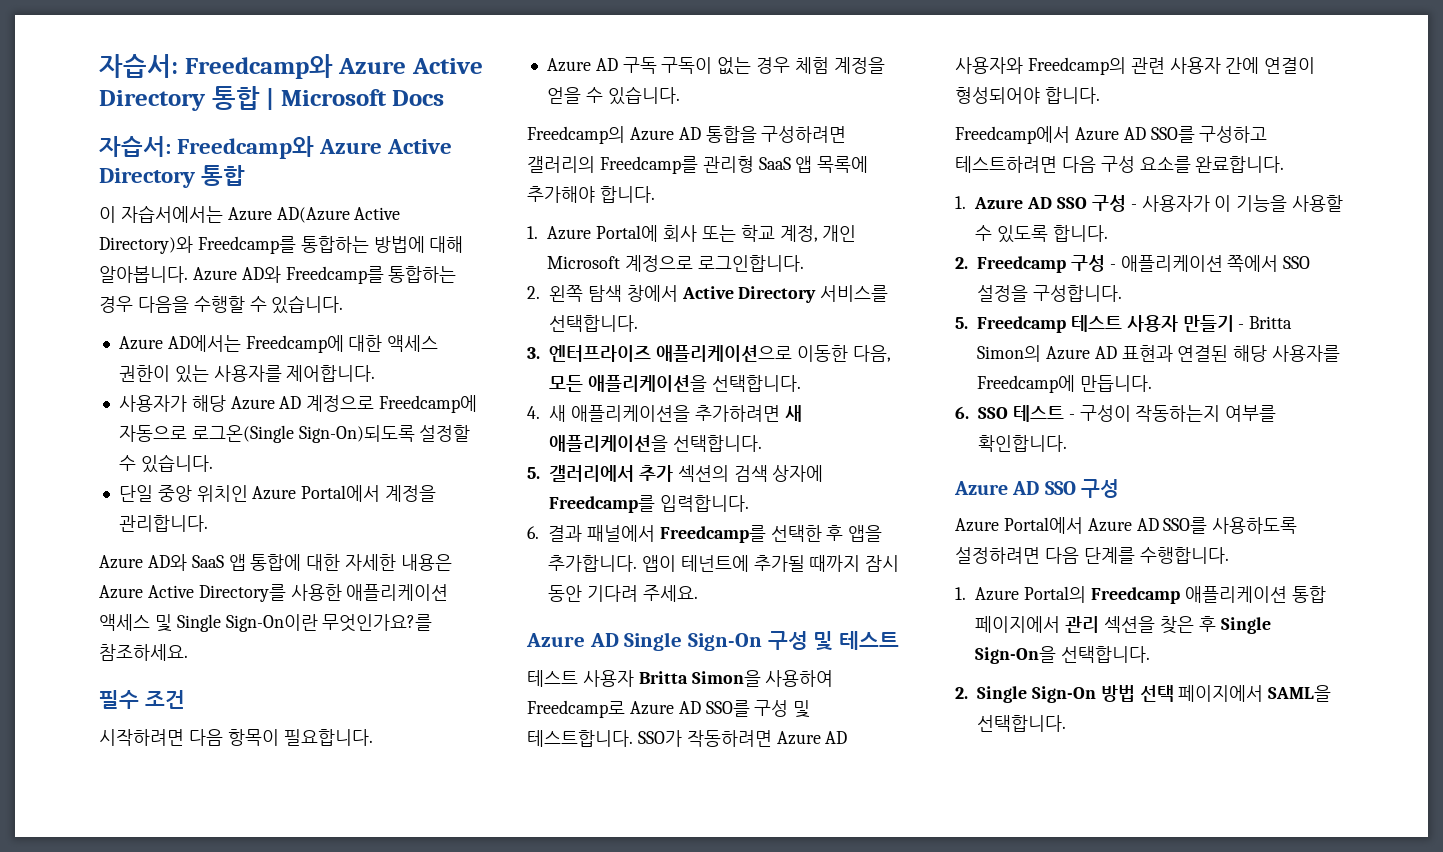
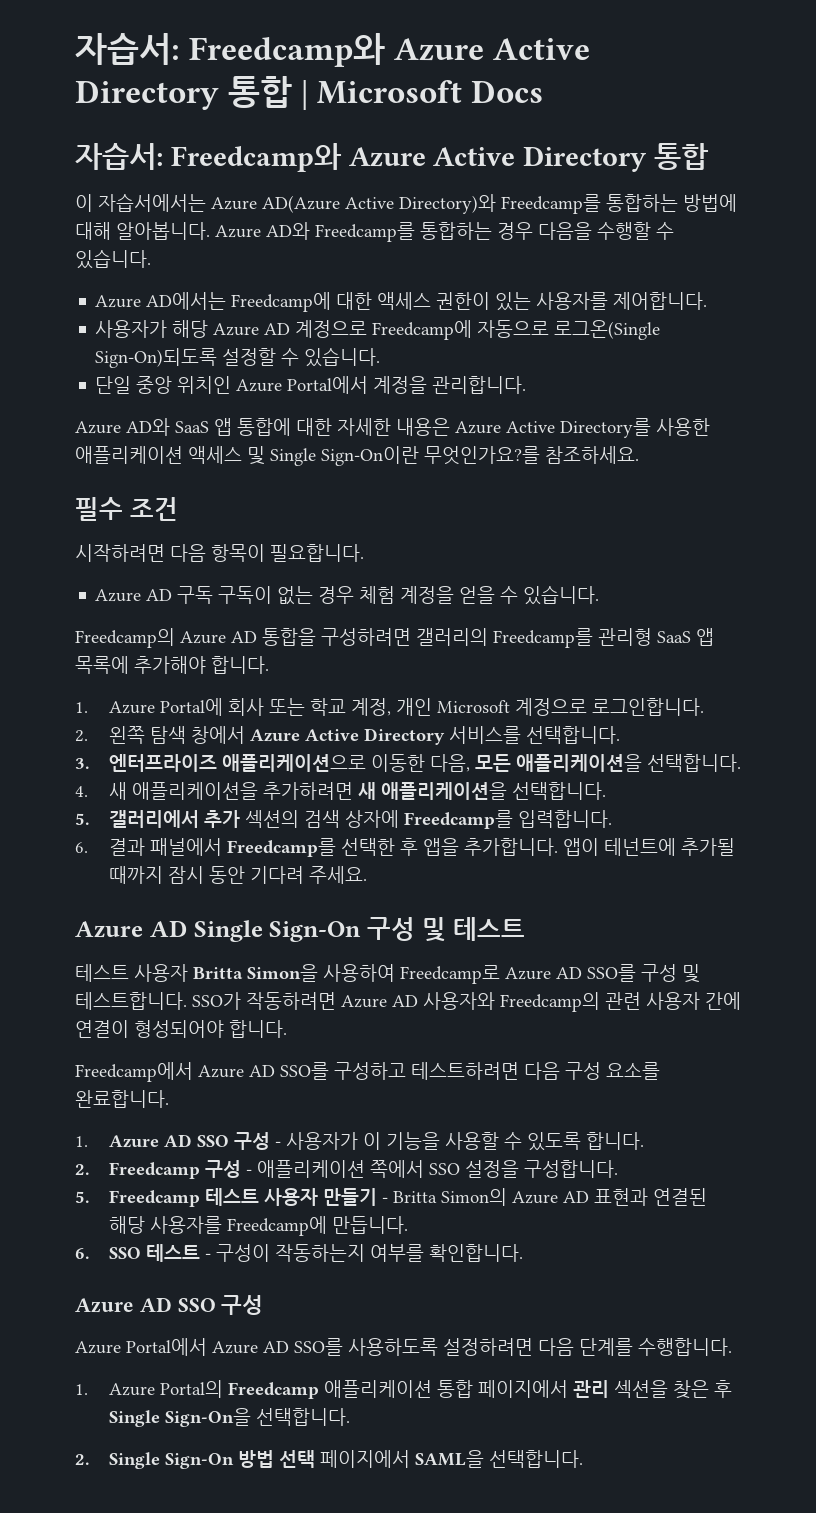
- 2. 왼쪽 탐색 창에서 Active Directory 서비스를 선택합니다.
+ 2. 왼쪽 탐색 창에서 Azure Active Directory 서비스를 선택합니다.

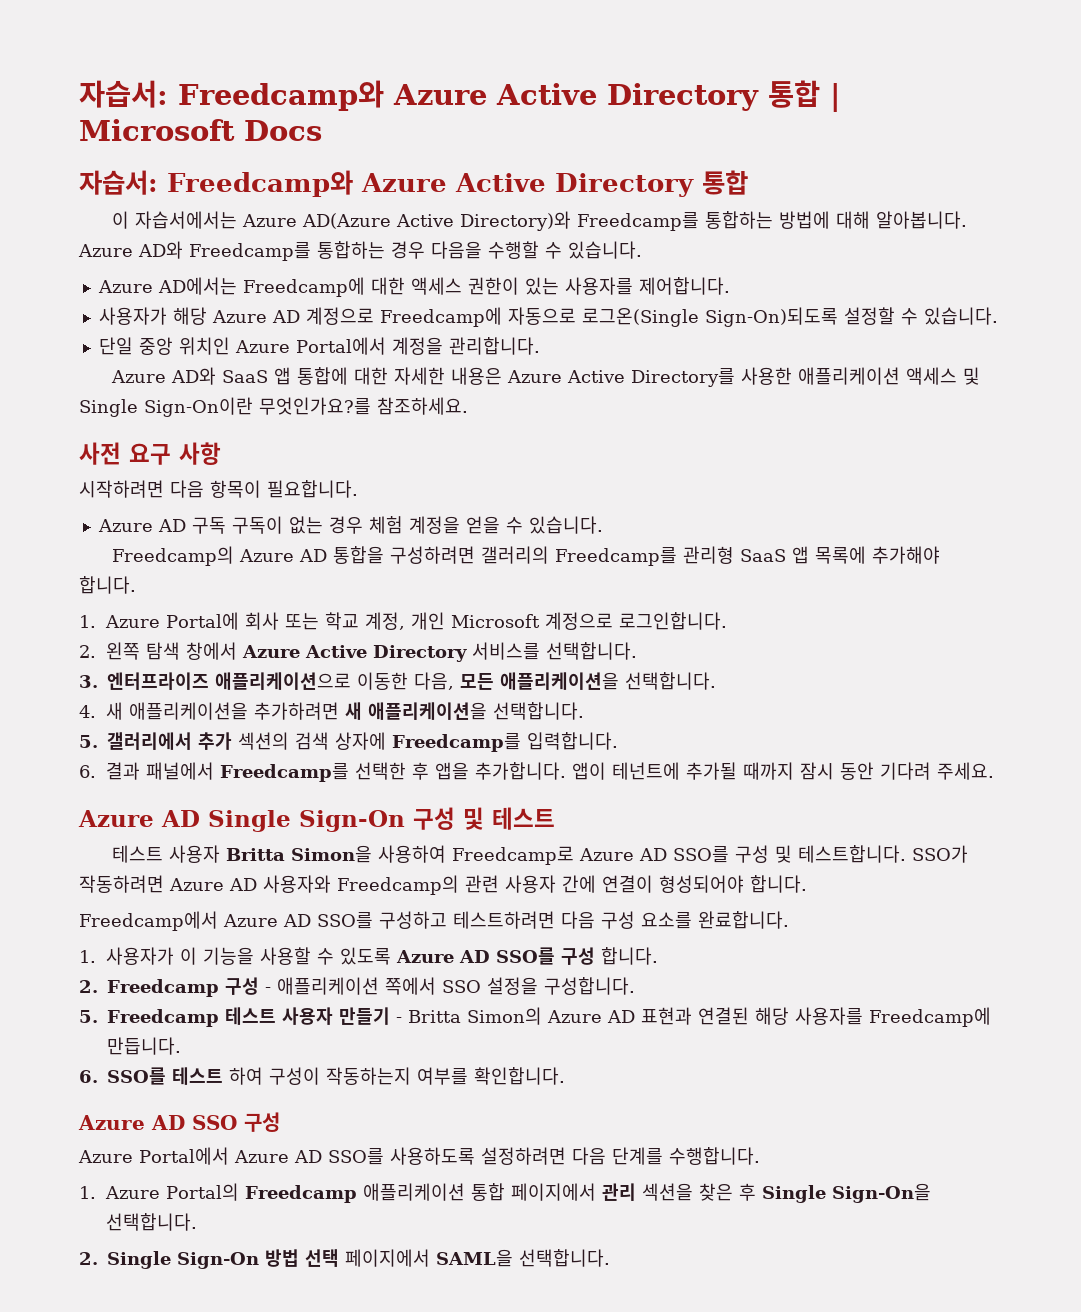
- 필수 조건
+ 사전 요구 사항
- 1. Azure AD SSO 구성 - 사용자가 이 기능을 사용할 수 있도록 합니다.
+ 1. 사용자가 이 기능을 사용할 수 있도록 Azure AD SSO를 구성 합니다.
- 6. SSO 테스트 - 구성이 작동하는지 여부를 확인합니다.
+ 6. SSO를 테스트 하여 구성이 작동하는지 여부를 확인합니다.

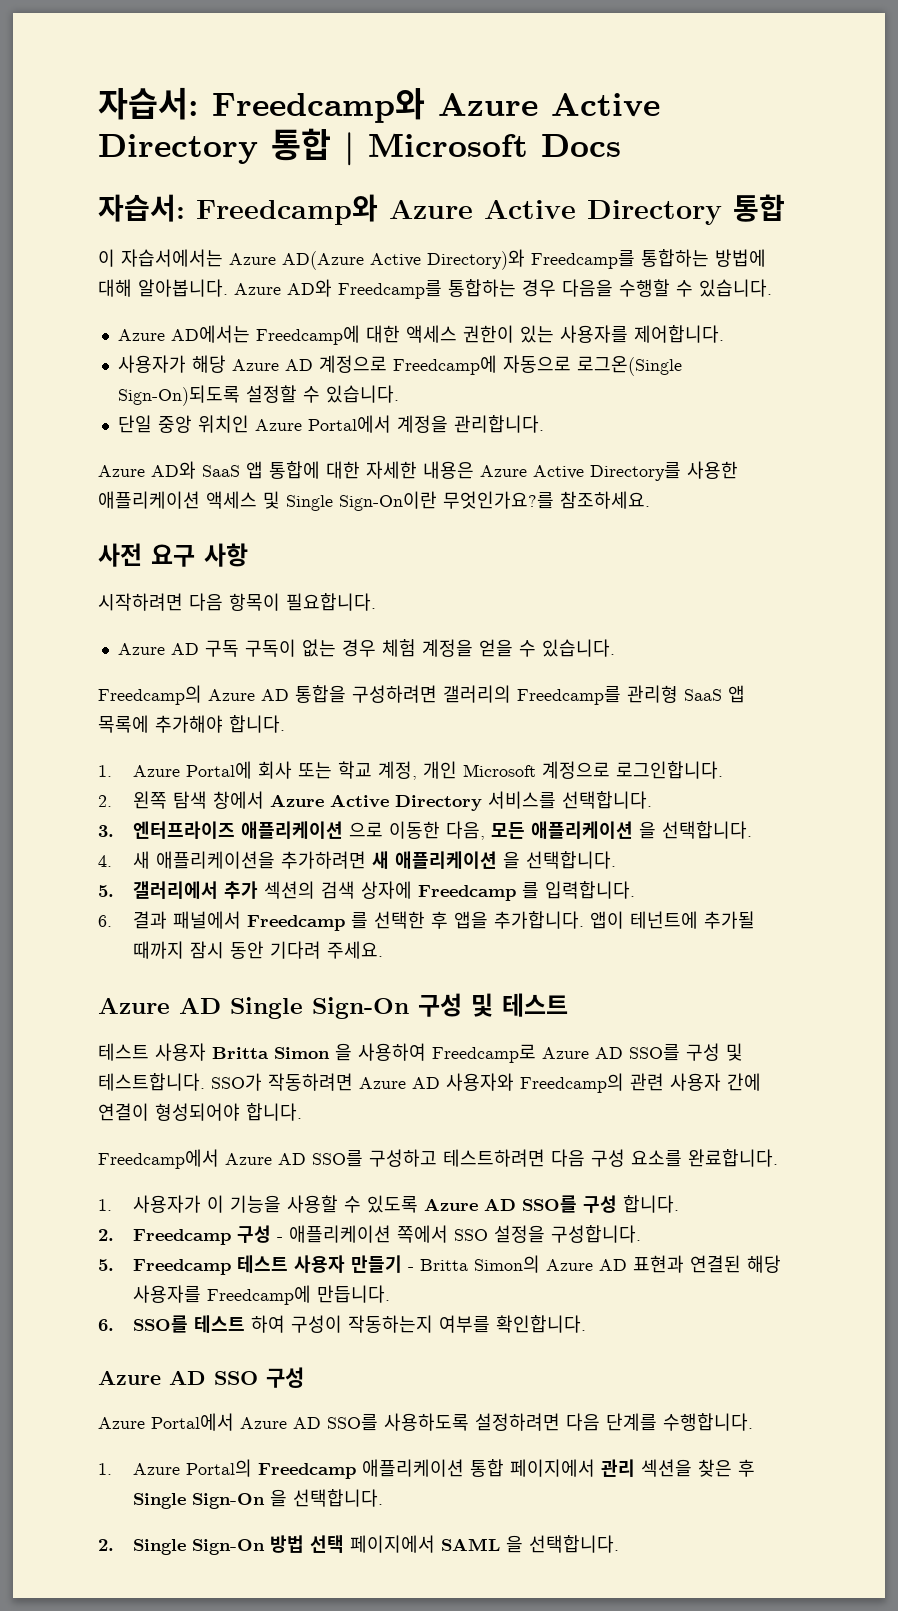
- 3. 엔터프라이즈 애플리케이션으로 이동한 다음, 모든 애플리케이션을 선택합니다.
+ 3. 엔터프라이즈 애플리케이션 으로 이동한 다음, 모든 애플리케이션 을 선택합니다.
- 4. 새 애플리케이션을 추가하려면 새 애플리케이션을 선택합니다.
+ 4. 새 애플리케이션을 추가하려면 새 애플리케이션 을 선택합니다.
- 5. 갤러리에서 추가 섹션의 검색 상자에 Freedcamp를 입력합니다.
+ 5. 갤러리에서 추가 섹션의 검색 상자에 Freedcamp 를 입력합니다.
- 6. 결과 패널에서 Freedcamp를 선택한 후 앱을 추가합니다.
+ 6. 결과 패널에서 Freedcamp 를 선택한 후 앱을 추가합니다.
- 테스트 사용자 Britta Simon을 사용하여 Freedcamp로 Azure AD SSO를 구성 및 테스트합니다.
+ 테스트 사용자 Britta Simon 을 사용하여 Freedcamp로 Azure AD SSO를 구성 및 테스트합니다.
- 1. Azure Portal의 Freedcamp 애플리케이션 통합 페이지에서 관리 섹션을 찾은 후 Single Sign-On을 선택합니다.
+ 1. Azure Portal의 Freedcamp 애플리케이션 통합 페이지에서 관리 섹션을 찾은 후 Single Sign-On 을 선택합니다.
- 2. Single Sign-On 방법 선택 페이지에서 SAML을 선택합니다.
+ 2. Single Sign-On 방법 선택 페이지에서 SAML 을 선택합니다.

